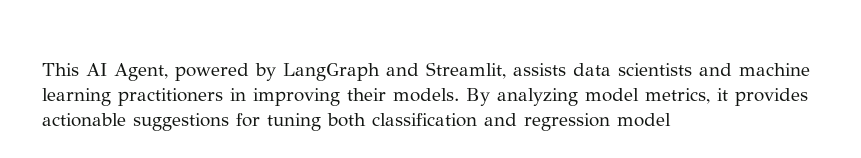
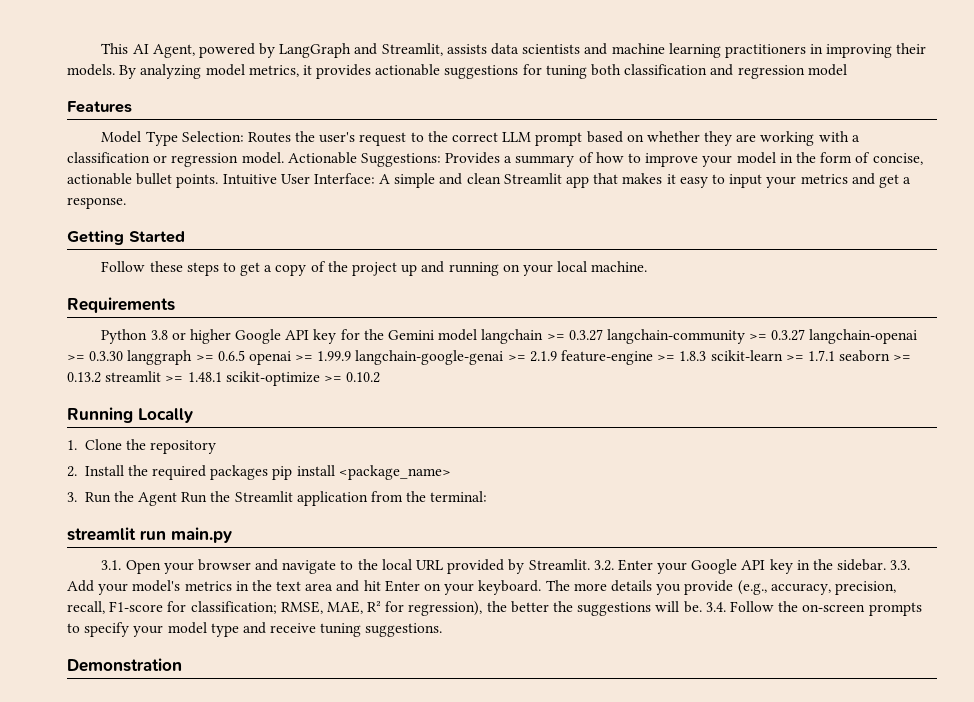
+ Features
+ Model Type Selection: Routes the user's request to the correct LLM prompt based on whether they are working with a classification or regression model. Actionable Suggestions: Provides a summary of how to improve your model in the form of concise, actionable bullet points. Intuitive User Interface: A simple and clean Streamlit app that makes it easy to input your metrics and get a response.
+ Getting Started
+ Follow these steps to get a copy of the project up and running on your local machine.
+ Requirements
+ Python 3.8 or higher Google API key for the Gemini model langchain >= 0.3.27 langchain-community >= 0.3.27 langchain-openai >= 0.3.30 langgraph >= 0.6.5 openai >= 1.99.9 langchain-google-genai >= 2.1.9 feature-engine >= 1.8.3 scikit-learn >= 1.7.1 seaborn >= 0.13.2 streamlit >= 1.48.1 scikit-optimize >= 0.10.2
+ Running Locally
+ 1. Clone the repository
+ 2. Install the required packages pip install <package_name>
+ 3. Run the Agent Run the Streamlit application from the terminal:
+ streamlit run main.py
+ 3.1. Open your browser and navigate to the local URL provided by Streamlit. 3.2. Enter your Google API key in the sidebar. 3.3. Add your model's metrics in the text area and hit Enter on your keyboard. The more details you provide (e.g., accuracy, precision, recall, F1-score for classification; RMSE, MAE, R² for regression), the better the suggestions will be. 3.4. Follow the on-screen prompts to specify your model type and receive tuning suggestions.
+ Demonstration

